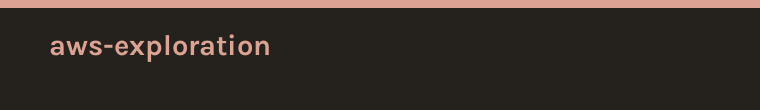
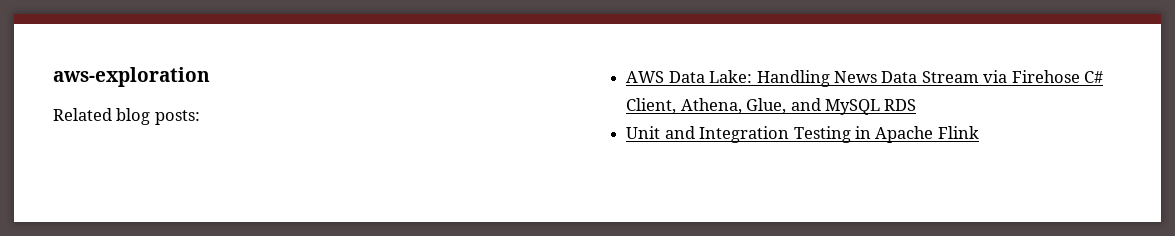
+ Related blog posts:
+ AWS Data Lake: Handling News Data Stream via Firehose C# Client, Athena, Glue, and MySQL RDS
+ Unit and Integration Testing in Apache Flink

